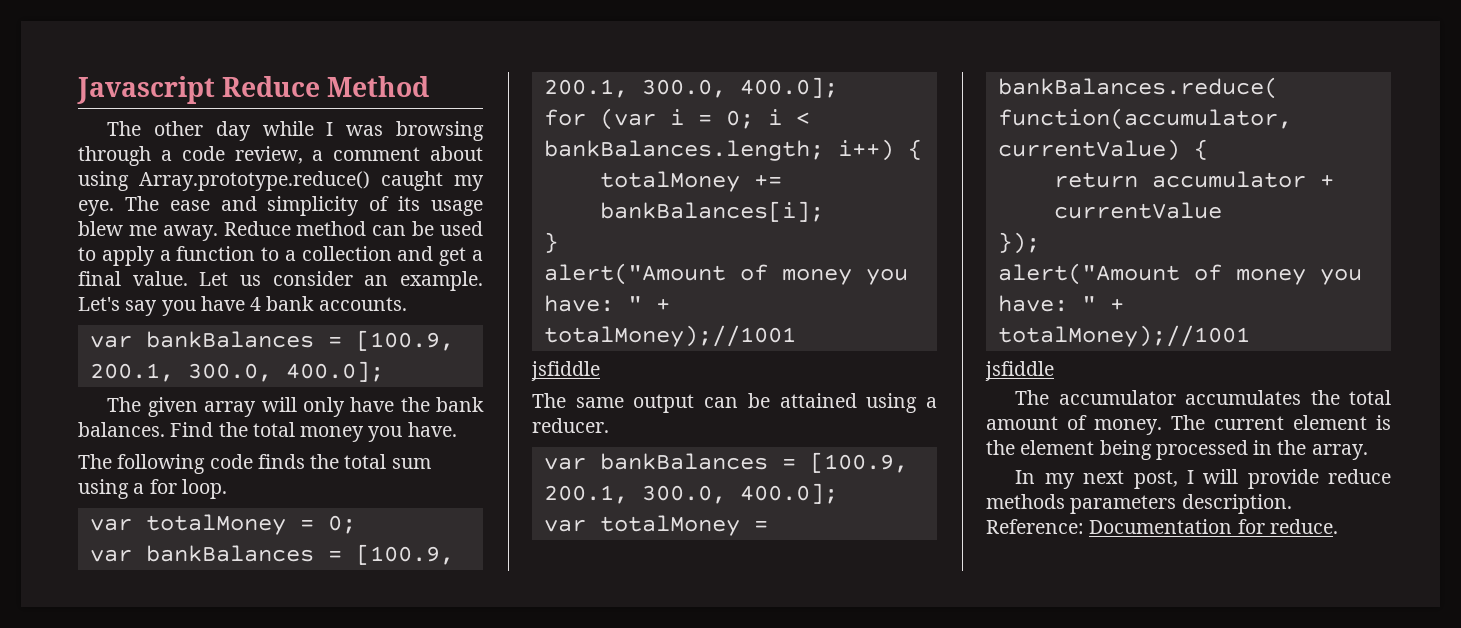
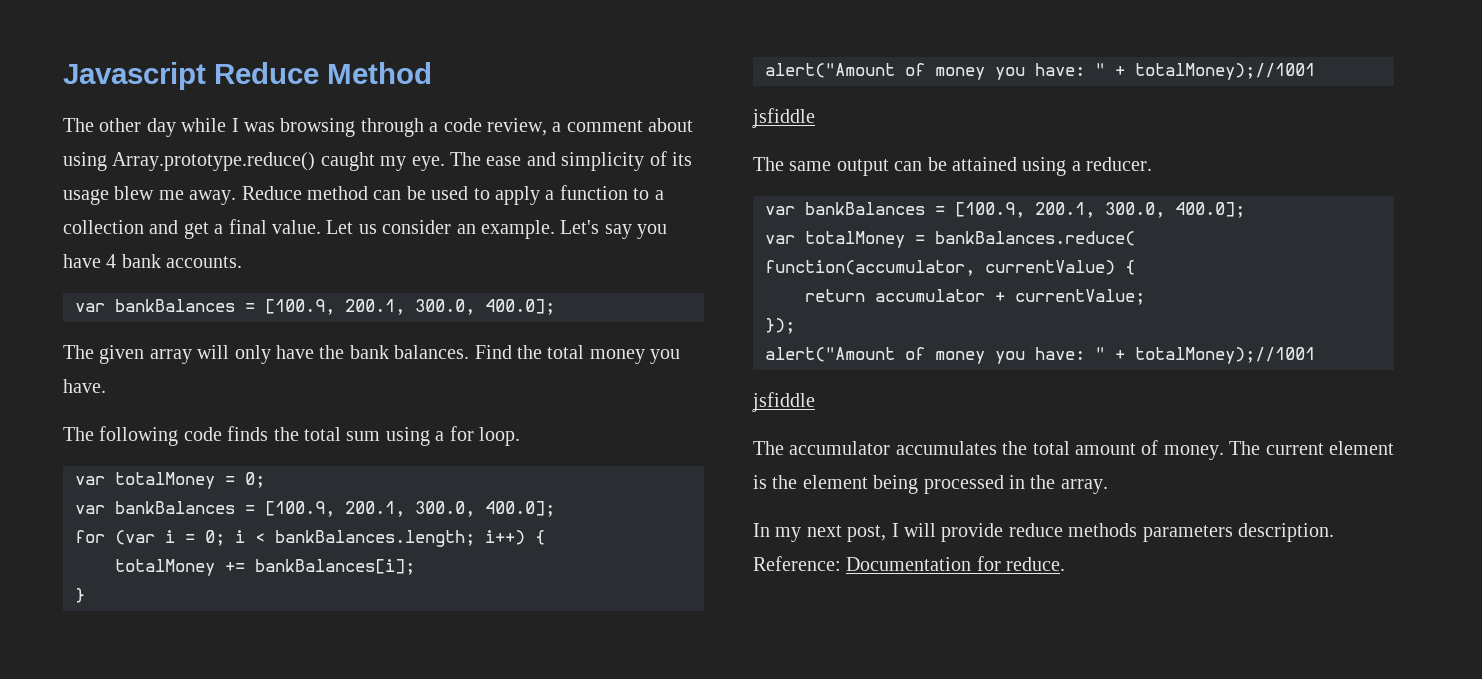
- return accumulator + currentValue
+ return accumulator + currentValue;

